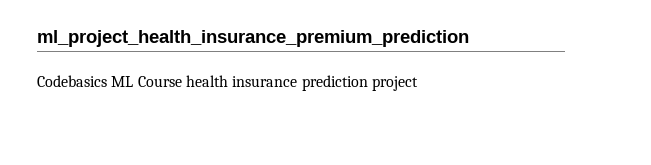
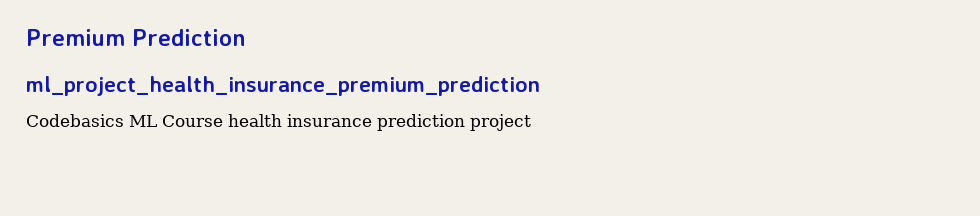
+ Premium Prediction

